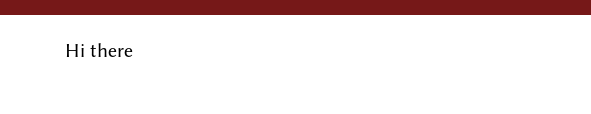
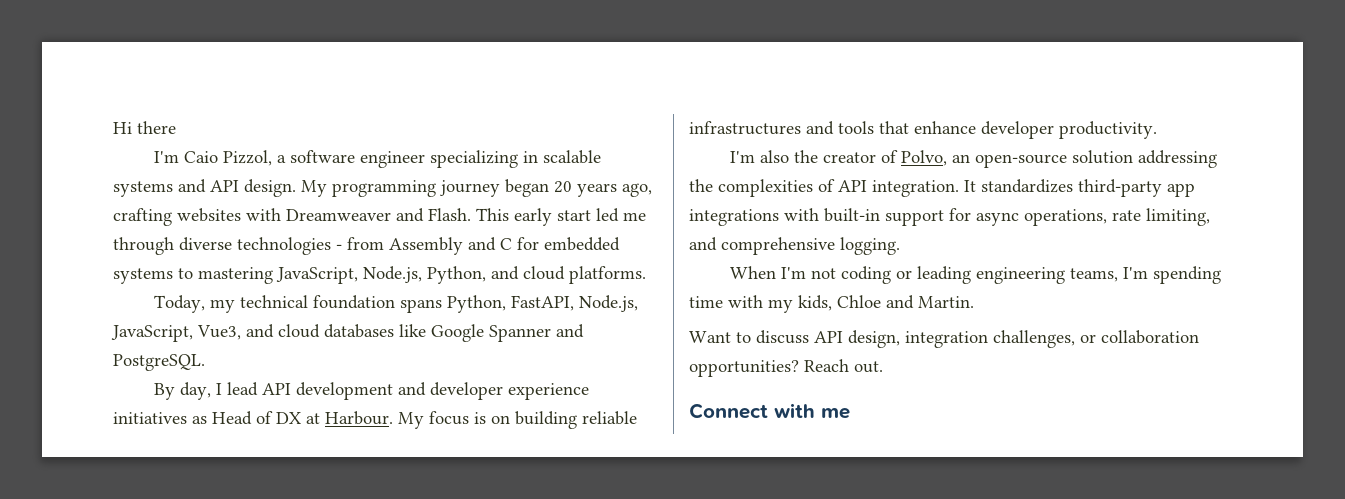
+ I'm Caio Pizzol, a software engineer specializing in scalable systems and API design. My programming journey began 20 years ago, crafting websites with Dreamweaver and Flash. This early start led me through diverse technologies - from Assembly and C for embedded systems to mastering JavaScript, Node.js, Python, and cloud platforms.
+ Today, my technical foundation spans Python, FastAPI, Node.js, JavaScript, Vue3, and cloud databases like Google Spanner and PostgreSQL.
+ By day, I lead API development and developer experience initiatives as Head of DX at Harbour. My focus is on building reliable infrastructures and tools that enhance developer productivity.
+ I'm also the creator of Polvo, an open-source solution addressing the complexities of API integration. It standardizes third-party app integrations with built-in support for async operations, rate limiting, and comprehensive logging.
+ When I'm not coding or leading engineering teams, I'm spending time with my kids, Chloe and Martin.
+ Want to discuss API design, integration challenges, or collaboration opportunities? Reach out.
+ Connect with me

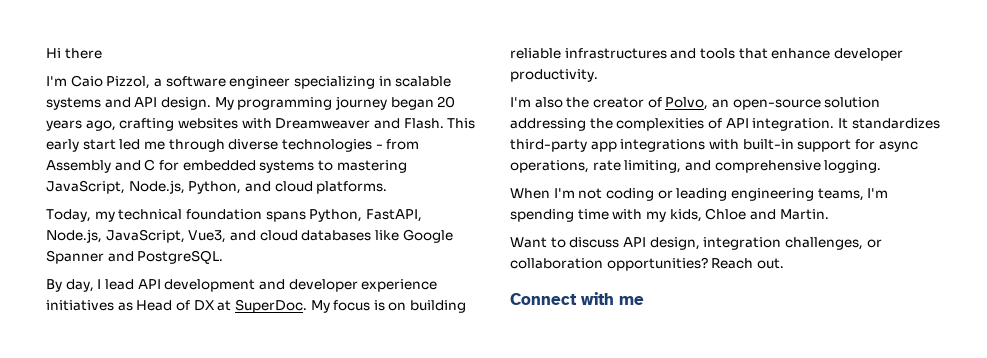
- By day, I lead API development and developer experience initiatives as Head of DX at Harbour.
+ By day, I lead API development and developer experience initiatives as Head of DX at SuperDoc.

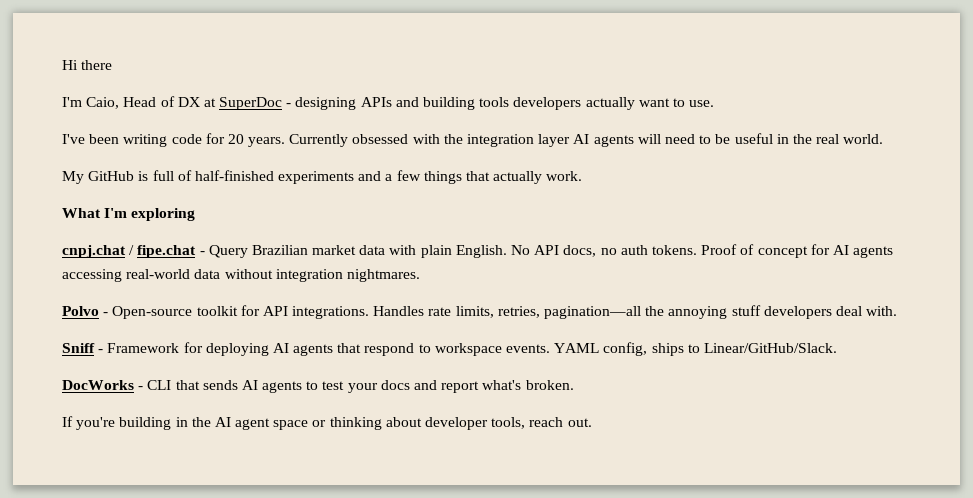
- I'm Caio Pizzol, a software engineer specializing in scalable systems and API design. My programming journey began 20 years ago, crafting websites with Dreamweaver and Flash. This early start led me through diverse technologies - from Assembly and C for embedded systems to mastering JavaScript, Node.js, Python, and cloud platforms.
- Today, my technical foundation spans Python, FastAPI, Node.js, JavaScript, Vue3, and cloud databases like Google Spanner and PostgreSQL.
- By day, I lead API development and developer experience initiatives as Head of DX at SuperDoc. My focus is on building reliable infrastructures and tools that enhance developer productivity.
- I'm also the creator of Polvo, an open-source solution addressing the complexities of API integration. It standardizes third-party app integrations with built-in support for async operations, rate limiting, and comprehensive logging.
- When I'm not coding or leading engineering teams, I'm spending time with my kids, Chloe and Martin.
- Want to discuss API design, integration challenges, or collaboration opportunities? Reach out.
- Connect with me
+ I'm Caio, Head of DX at SuperDoc - designing APIs and building tools developers actually want to use.
+ I've been writing code for 20 years. Currently obsessed with the integration layer AI agents will need to be useful in the real world.
+ My GitHub is full of half-finished experiments and a few things that actually work.
+ What I'm exploring
+ cnpj.chat / fipe.chat - Query Brazilian market data with plain English. No API docs, no auth tokens. Proof of concept for AI agents accessing real-world data without integration nightmares.
+ Polvo - Open-source toolkit for API integrations. Handles rate limits, retries, pagination—all the annoying stuff developers deal with.
+ Sniff - Framework for deploying AI agents that respond to workspace events. YAML config, ships to Linear/GitHub/Slack.
+ DocWorks - CLI that sends AI agents to test your docs and report what's broken.
+ If you're building in the AI agent space or thinking about developer tools, reach out.

